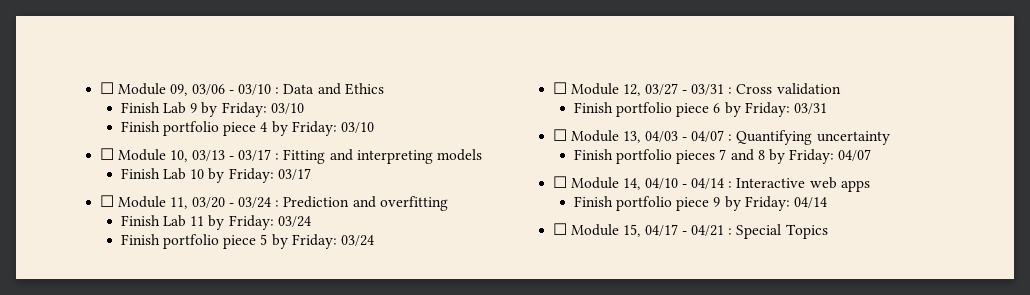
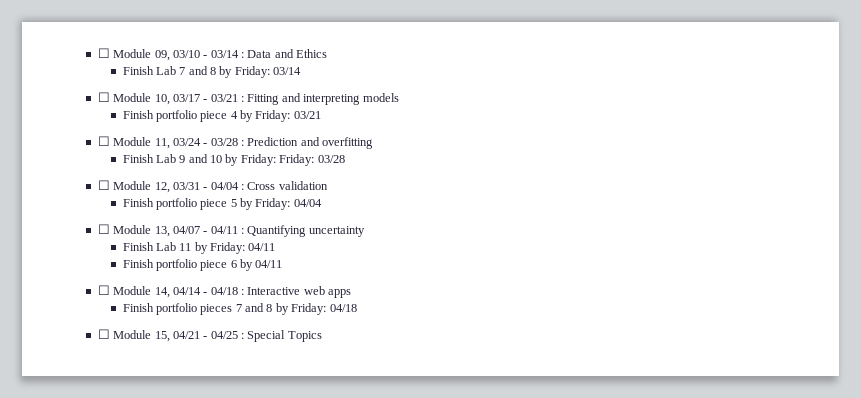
- ☐ Module 09, 03/06 - 03/10 : Data and Ethics
+ ☐ Module 09, 03/10 - 03/14 : Data and Ethics
- Finish Lab 9 by Friday: 03/10
+ Finish Lab 7 and 8 by Friday: 03/14
+ ☐ Module 10, 03/17 - 03/21 : Fitting and interpreting models
- Finish portfolio piece 4 by Friday: 03/10
- ☐ Module 10, 03/13 - 03/17 : Fitting and interpreting models
- Finish Lab 10 by Friday: 03/17
+ Finish portfolio piece 4 by Friday: 03/21
- ☐ Module 11, 03/20 - 03/24 : Prediction and overfitting
+ ☐ Module 11, 03/24 - 03/28 : Prediction and overfitting
- Finish Lab 11 by Friday: 03/24
+ Finish Lab 9 and 10 by Friday: Friday: 03/28
+ ☐ Module 12, 03/31 - 04/04 : Cross validation
- Finish portfolio piece 5 by Friday: 03/24
- ☐ Module 12, 03/27 - 03/31 : Cross validation
+ Finish portfolio piece 5 by Friday: 04/04
+ ☐ Module 13, 04/07 - 04/11 : Quantifying uncertainty
+ Finish Lab 11 by Friday: 04/11
- Finish portfolio piece 6 by Friday: 03/31
- ☐ Module 13, 04/03 - 04/07 : Quantifying uncertainty
+ Finish portfolio piece 6 by 04/11
+ ☐ Module 14, 04/14 - 04/18 : Interactive web apps
- Finish portfolio pieces 7 and 8 by Friday: 04/07
- ☐ Module 14, 04/10 - 04/14 : Interactive web apps
- Finish portfolio piece 9 by Friday: 04/14
+ Finish portfolio pieces 7 and 8 by Friday: 04/18
- ☐ Module 15, 04/17 - 04/21 : Special Topics
+ ☐ Module 15, 04/21 - 04/25 : Special Topics

